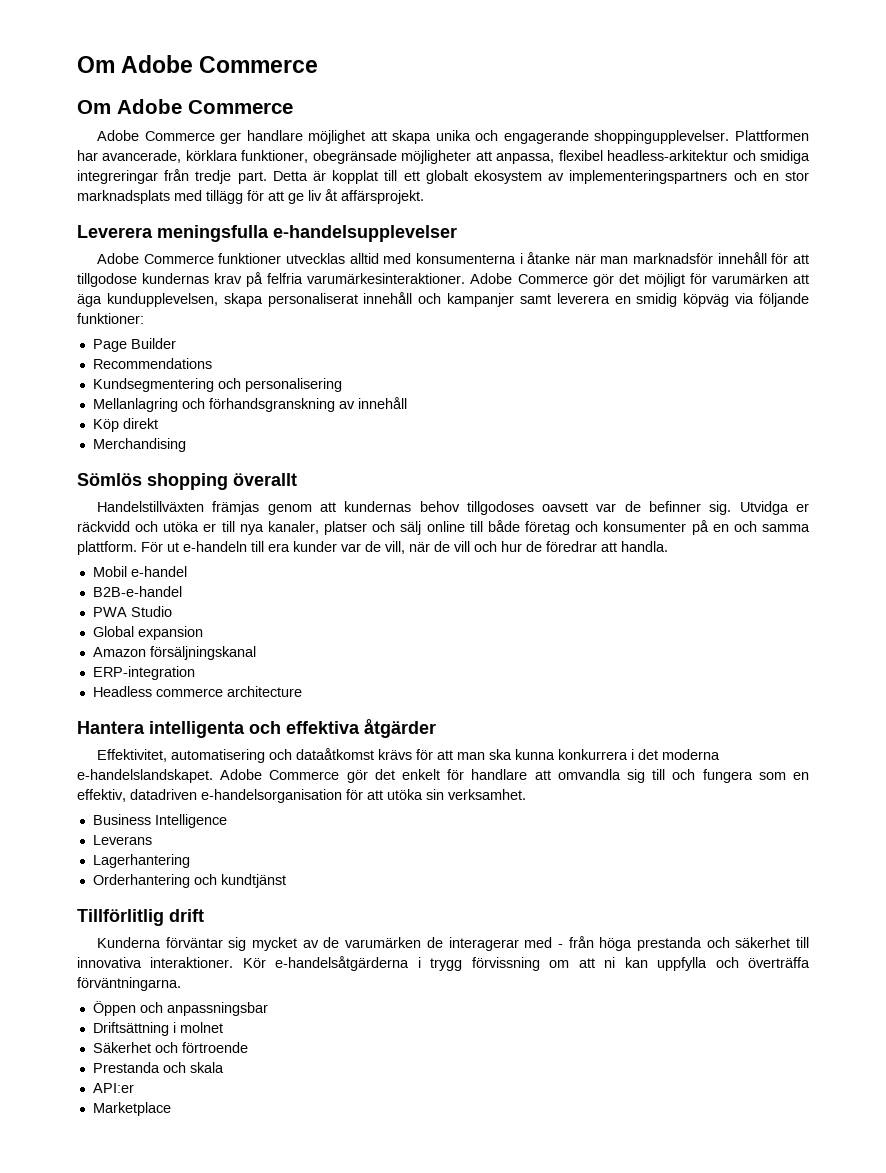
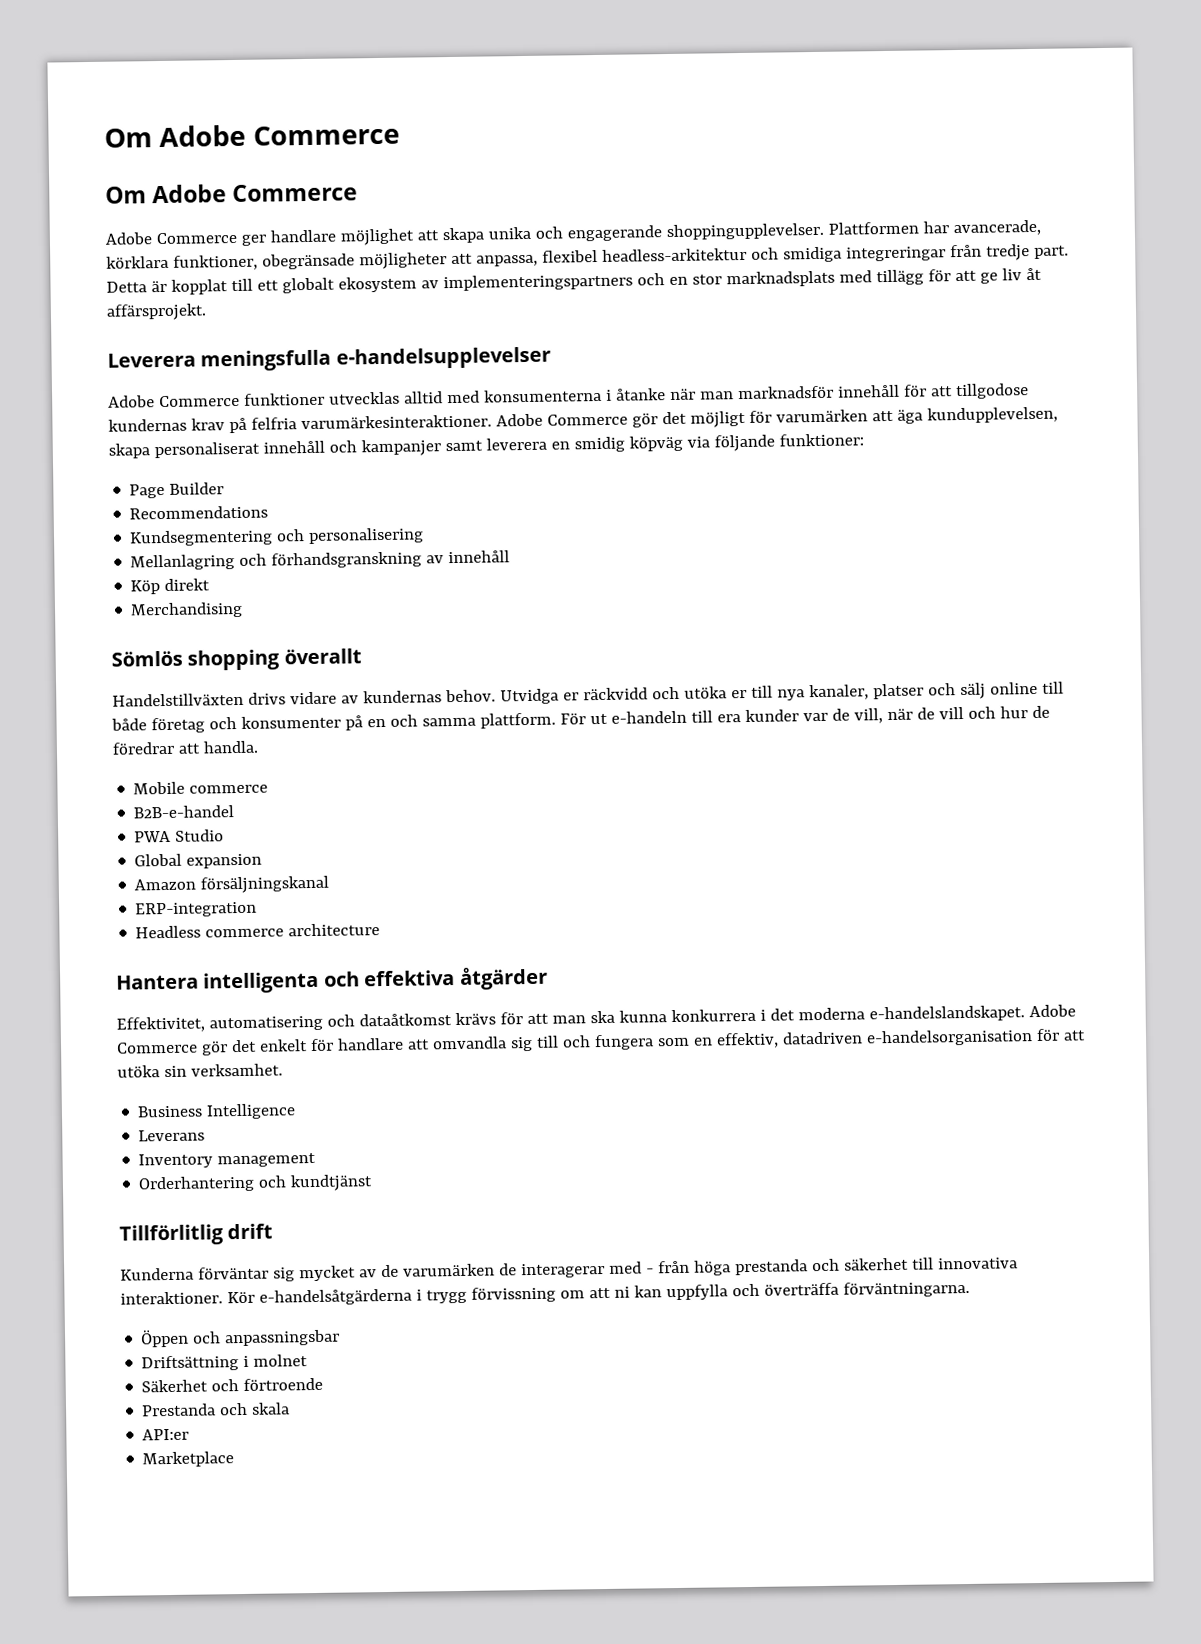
- Handelstillväxten främjas genom att kundernas behov tillgodoses oavsett var de befinner sig.
+ Handelstillväxten drivs vidare av kundernas behov.
- Mobil e-handel
+ Mobile commerce
- Lagerhantering
+ Inventory management

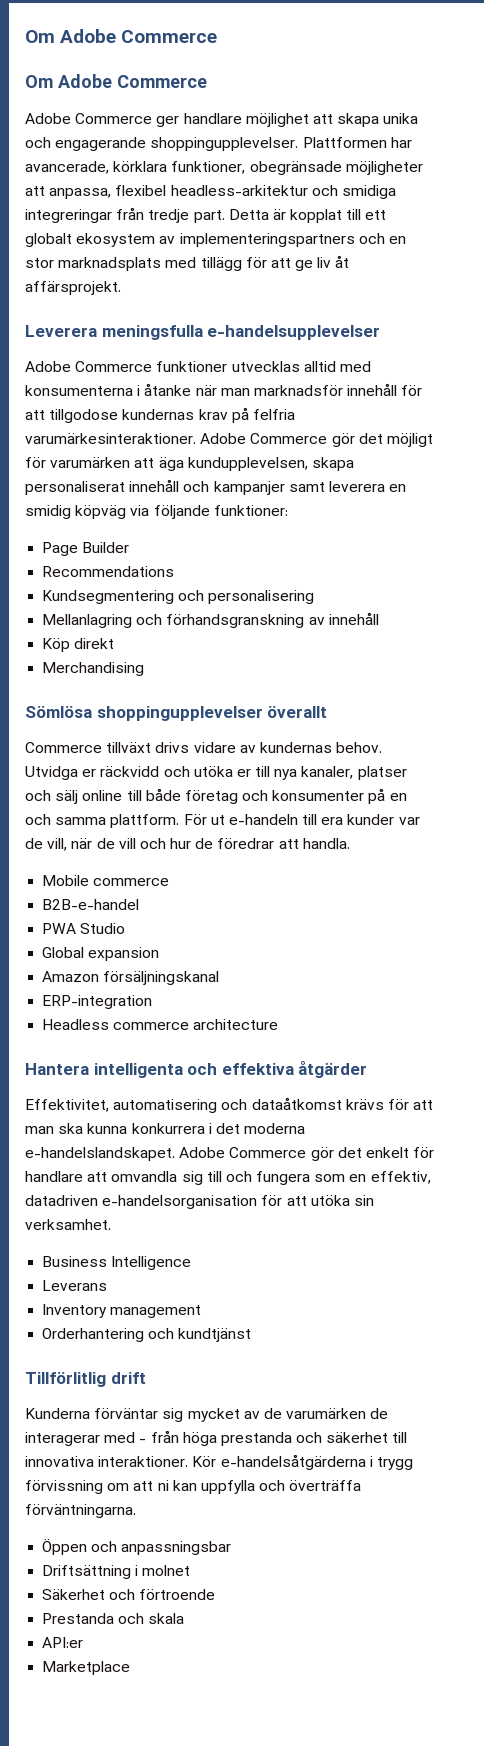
- Sömlös shopping överallt
+ Sömlösa shoppingupplevelser överallt
- Handelstillväxten drivs vidare av kundernas behov.
+ Commerce tillväxt drivs vidare av kundernas behov.

